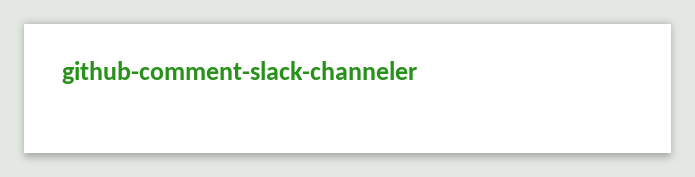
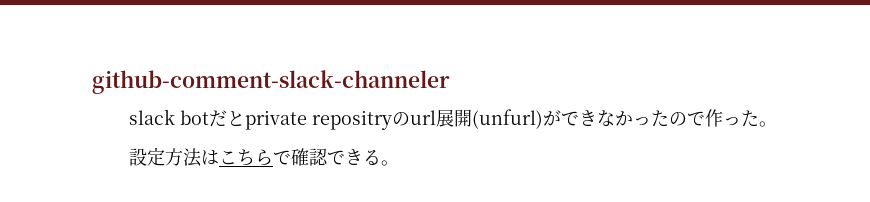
+ slack botだとprivate repositryのurl展開(unfurl)ができなかったので作った。
+ 設定方法はこちらで確認できる。

